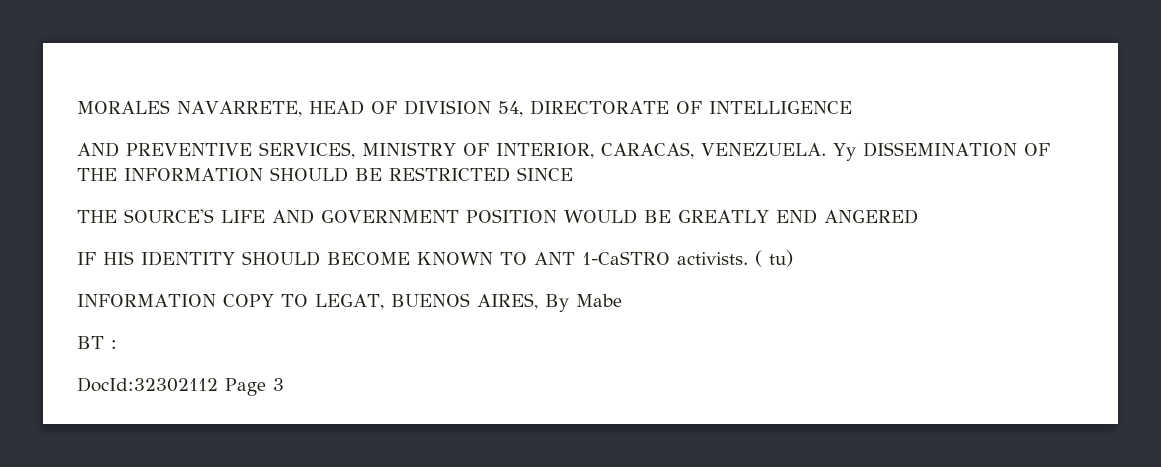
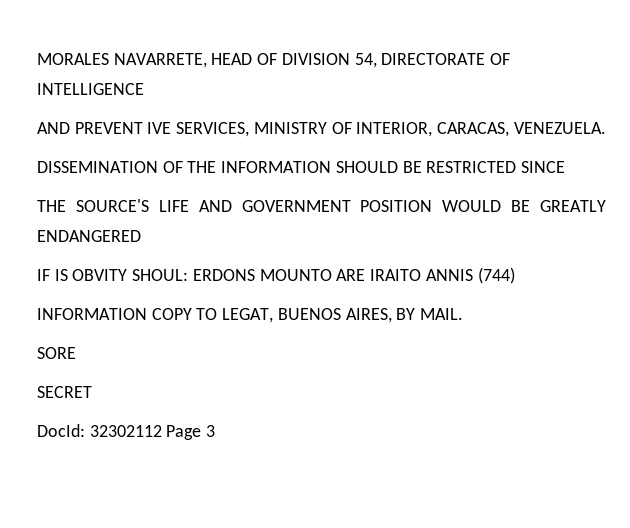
- AND PREVENTIVE SERVICES, MINISTRY OF INTERIOR, CARACAS, VENEZUELA. Yy DISSEMINATION OF THE INFORMATION SHOULD BE RESTRICTED SINCE
+ AND PREVENT IVE SERVICES, MINISTRY OF INTERIOR, CARACAS, VENEZUELA.
+ DISSEMINATION OF THE INFORMATION SHOULD BE RESTRICTED SINCE
- THE SOURCE'S LIFE AND GOVERNMENT POSITION WOULD BE GREATLY END ANGERED
+ THE SOURCE'S LIFE AND GOVERNMENT POSITION WOULD BE GREATLY ENDANGERED
- IF HIS IDENTITY SHOULD BECOME KNOWN TO ANT 1-CaSTRO activists. ( tu)
+ IF IS OBVITY SHOUL: ERDONS MOUNTO ARE IRAITO ANNIS (744)
- INFORMATION COPY TO LEGAT, BUENOS AIRES, By Mabe
- BT :
- DocId:32302112 Page 3
+ INFORMATION COPY TO LEGAT, BUENOS AIRES, BY MAIL.
+ SORE
+ SECRET
+ DocId: 32302112 Page 3

